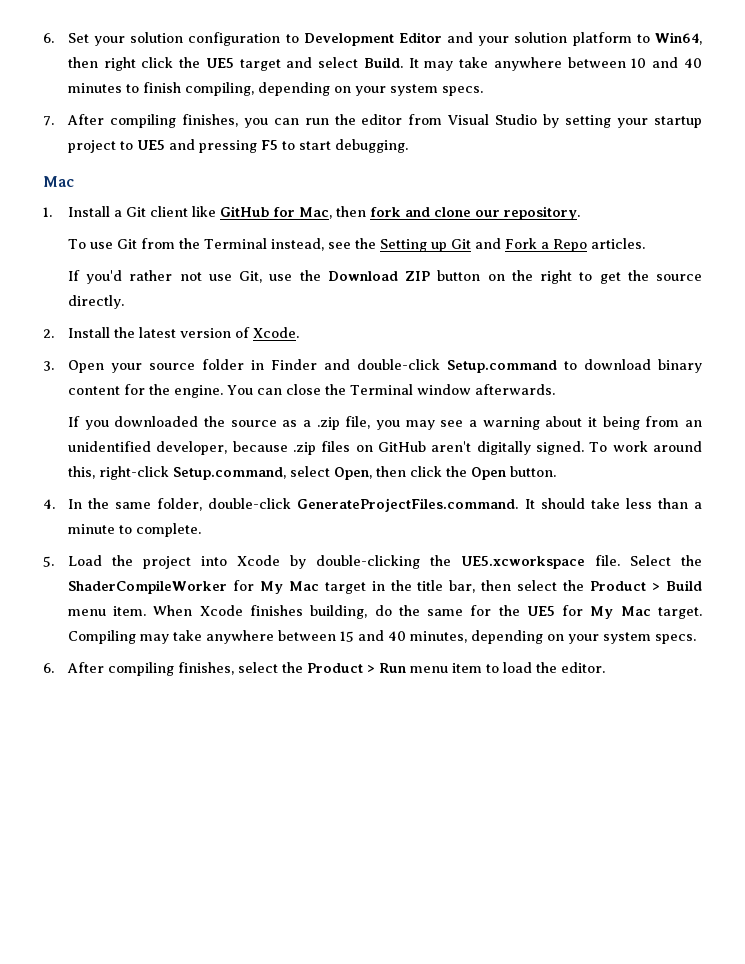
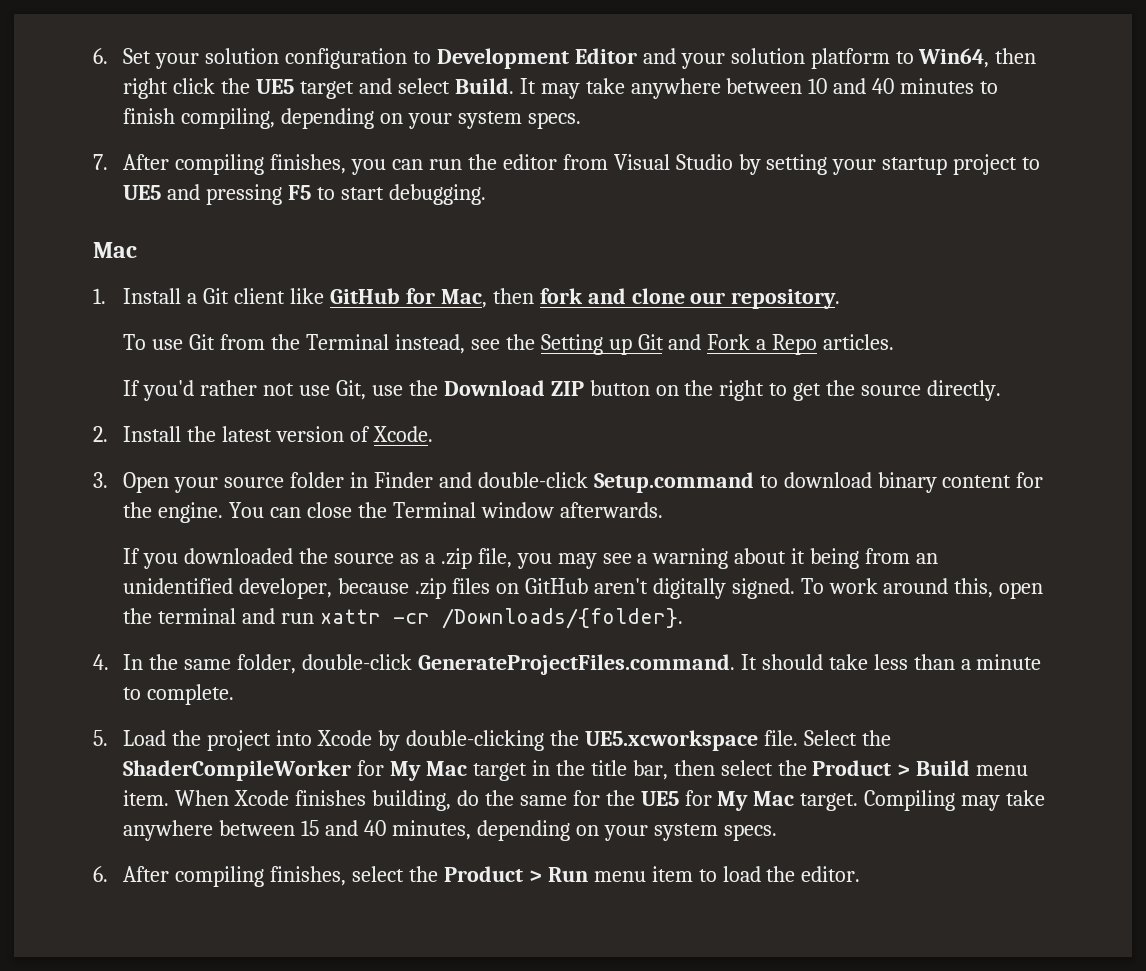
- To work around this, right-click Setup.command, select Open, then click the Open button.
+ To work around this, open the terminal and run xattr -cr /Downloads/{folder}.

